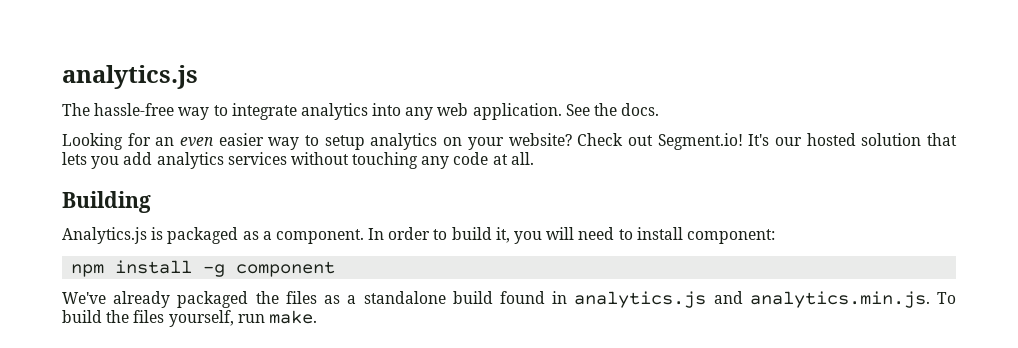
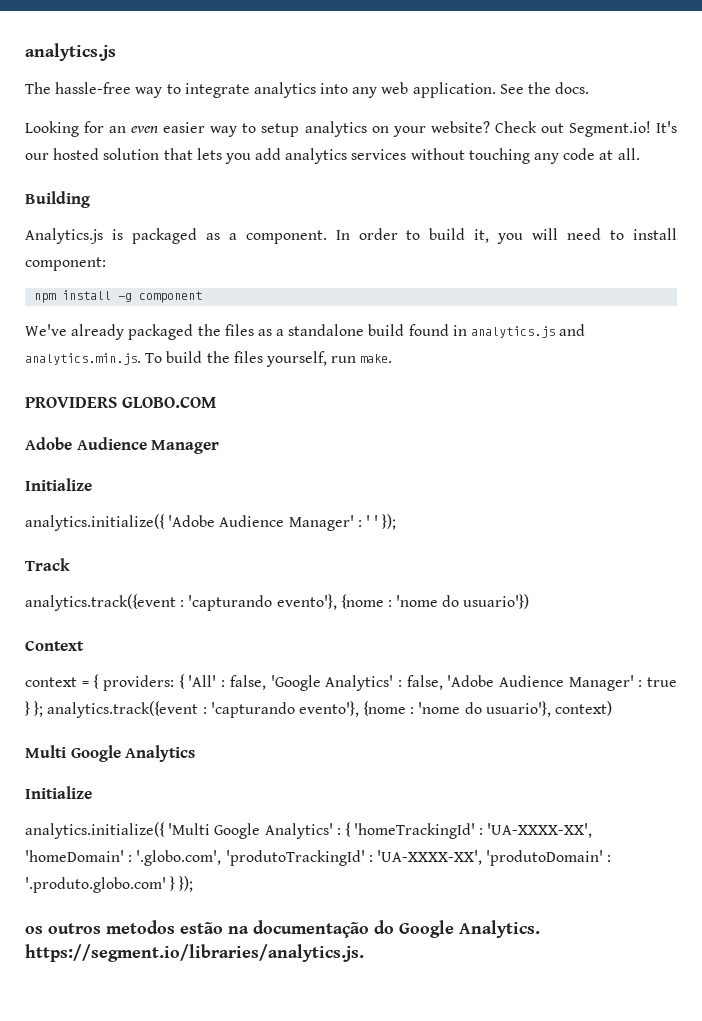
+ PROVIDERS GLOBO.COM
+ Adobe Audience Manager
+ Initialize
+ analytics.initialize({ 'Adobe Audience Manager' : ' ' });
+ Track
+ analytics.track({event : 'capturando evento'}, {nome : 'nome do usuario'})
+ Context
+ context = { providers: { 'All' : false, 'Google Analytics' : false, 'Adobe Audience Manager' : true } }; analytics.track({event : 'capturando evento'}, {nome : 'nome do usuario'}, context)
+ Multi Google Analytics
+ Initialize
+ analytics.initialize({ 'Multi Google Analytics' : { 'homeTrackingId' : 'UA-XXXX-XX', 'homeDomain' : '.globo.com', 'produtoTrackingId' : 'UA-XXXX-XX', 'produtoDomain' : '.produto.globo.com' } });
+ os outros metodos estão na documentação do Google Analytics. https://segment.io/libraries/analytics.js.

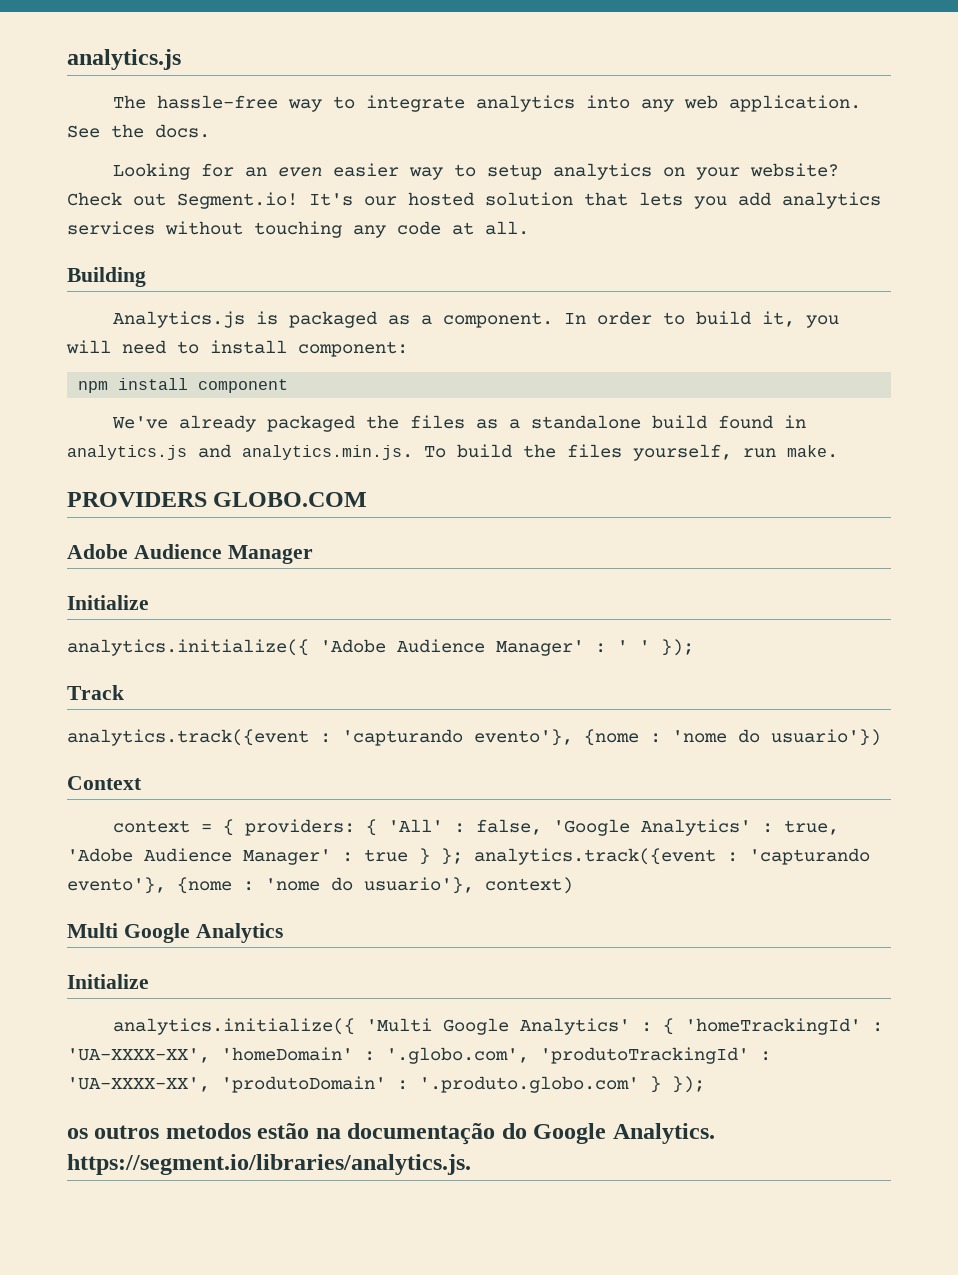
- npm install -g component
+ npm install component
- context = { providers: { 'All' : false, 'Google Analytics' : false, 'Adobe Audience Manager' : true } }; analytics.track({event : 'capturando evento'}, {nome : 'nome do usuario'}, context)
+ context = { providers: { 'All' : false, 'Google Analytics' : true, 'Adobe Audience Manager' : true } }; analytics.track({event : 'capturando evento'}, {nome : 'nome do usuario'}, context)

